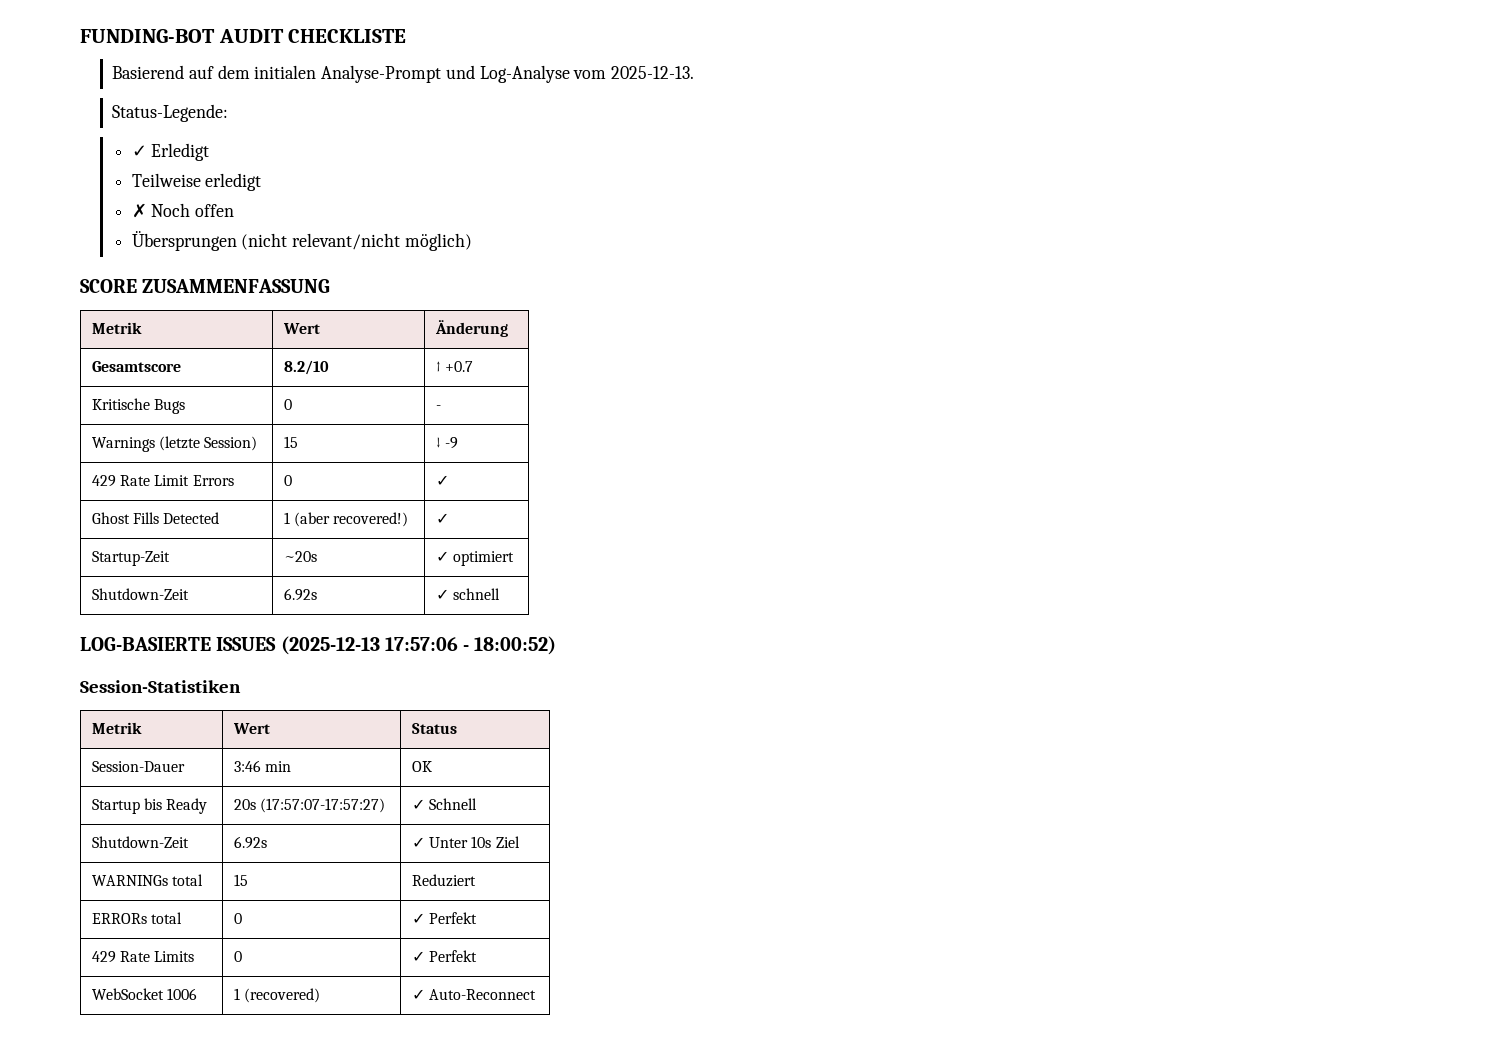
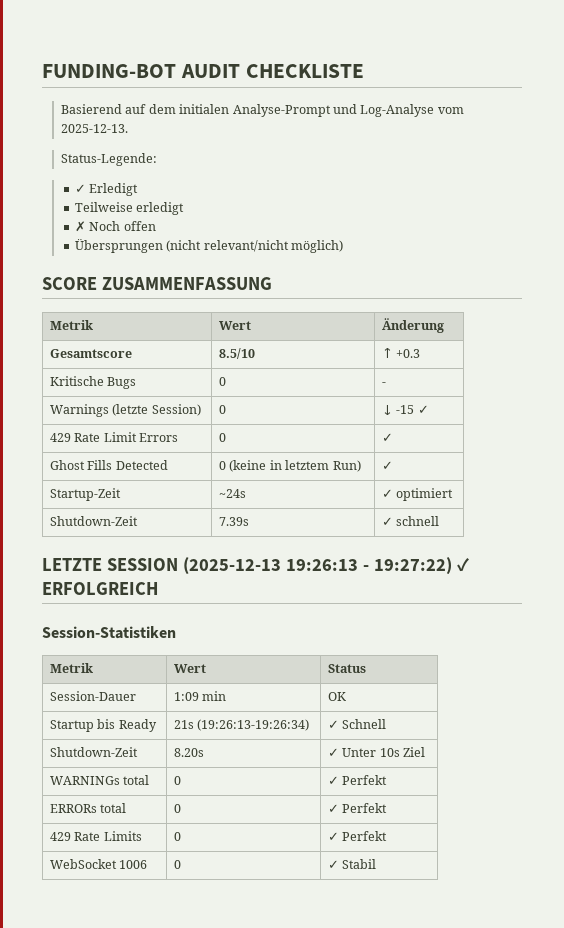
- Gesamtscore | 8.2/10 | ↑ +0.7
+ Gesamtscore | 8.5/10 | ↑ +0.3
- Warnings (letzte Session) | 15 | ↓ -9
+ Warnings (letzte Session) | 0 | ↓ -15 ✓
- Ghost Fills Detected | 1 (aber recovered!) | ✓
+ Ghost Fills Detected | 0 (keine in letztem Run) | ✓
- Startup-Zeit | ~20s | ✓ optimiert
+ Startup-Zeit | ~24s | ✓ optimiert
- Shutdown-Zeit | 6.92s | ✓ schnell
+ Shutdown-Zeit | 7.39s | ✓ schnell
- LOG-BASIERTE ISSUES (2025-12-13 17:57:06 - 18:00:52)
+ LETZTE SESSION (2025-12-13 19:26:13 - 19:27:22) ✓ ERFOLGREICH
- Session-Dauer | 3:46 min | OK
+ Session-Dauer | 1:09 min | OK
- Startup bis Ready | 20s (17:57:07-17:57:27) | ✓ Schnell
+ Startup bis Ready | 21s (19:26:13-19:26:34) | ✓ Schnell
- Shutdown-Zeit | 6.92s | ✓ Unter 10s Ziel
+ Shutdown-Zeit | 8.20s | ✓ Unter 10s Ziel
- WARNINGs total | 15 | Reduziert
+ WARNINGs total | 0 | ✓ Perfekt
- WebSocket 1006 | 1 (recovered) | ✓ Auto-Reconnect
+ WebSocket 1006 | 0 | ✓ Stabil

